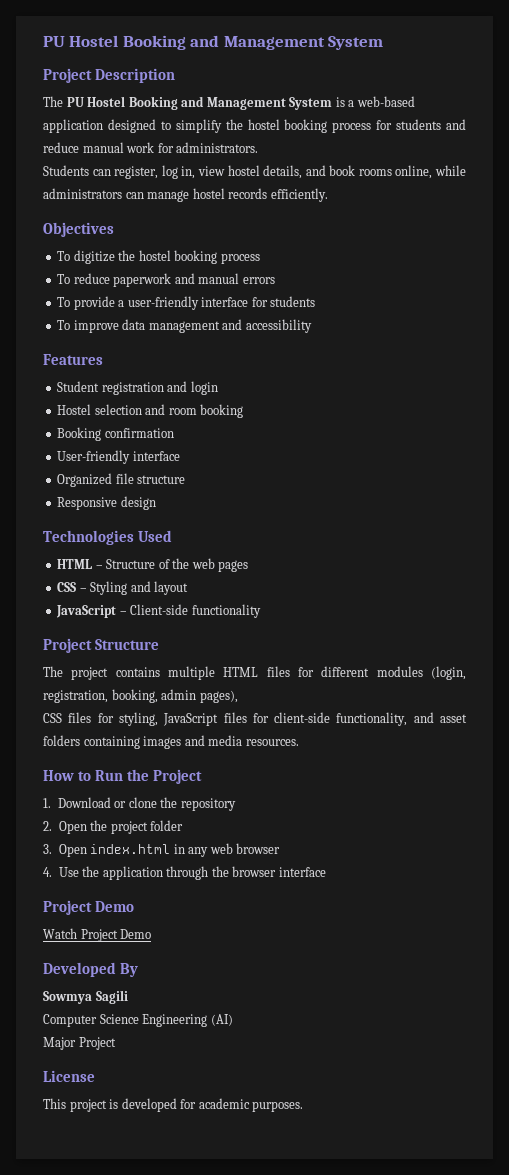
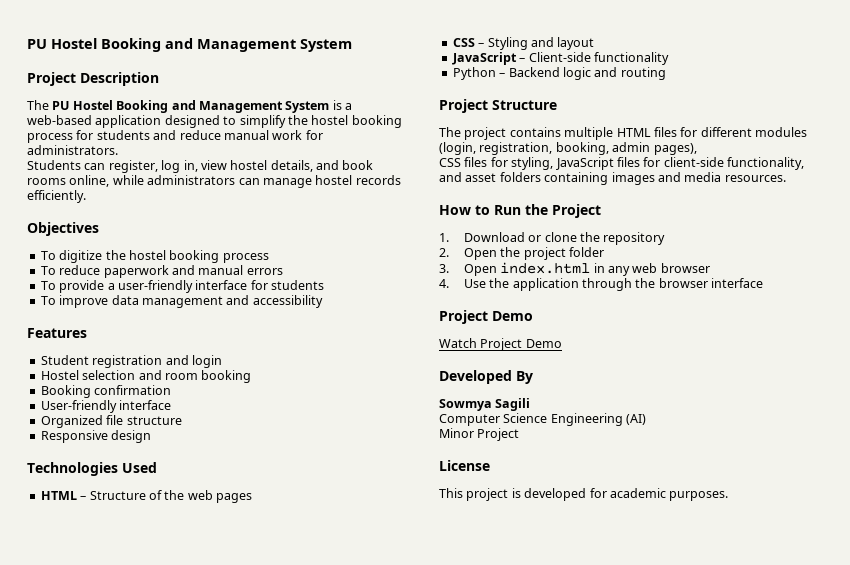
+ Python – Backend logic and routing
- Major Project
+ Minor Project

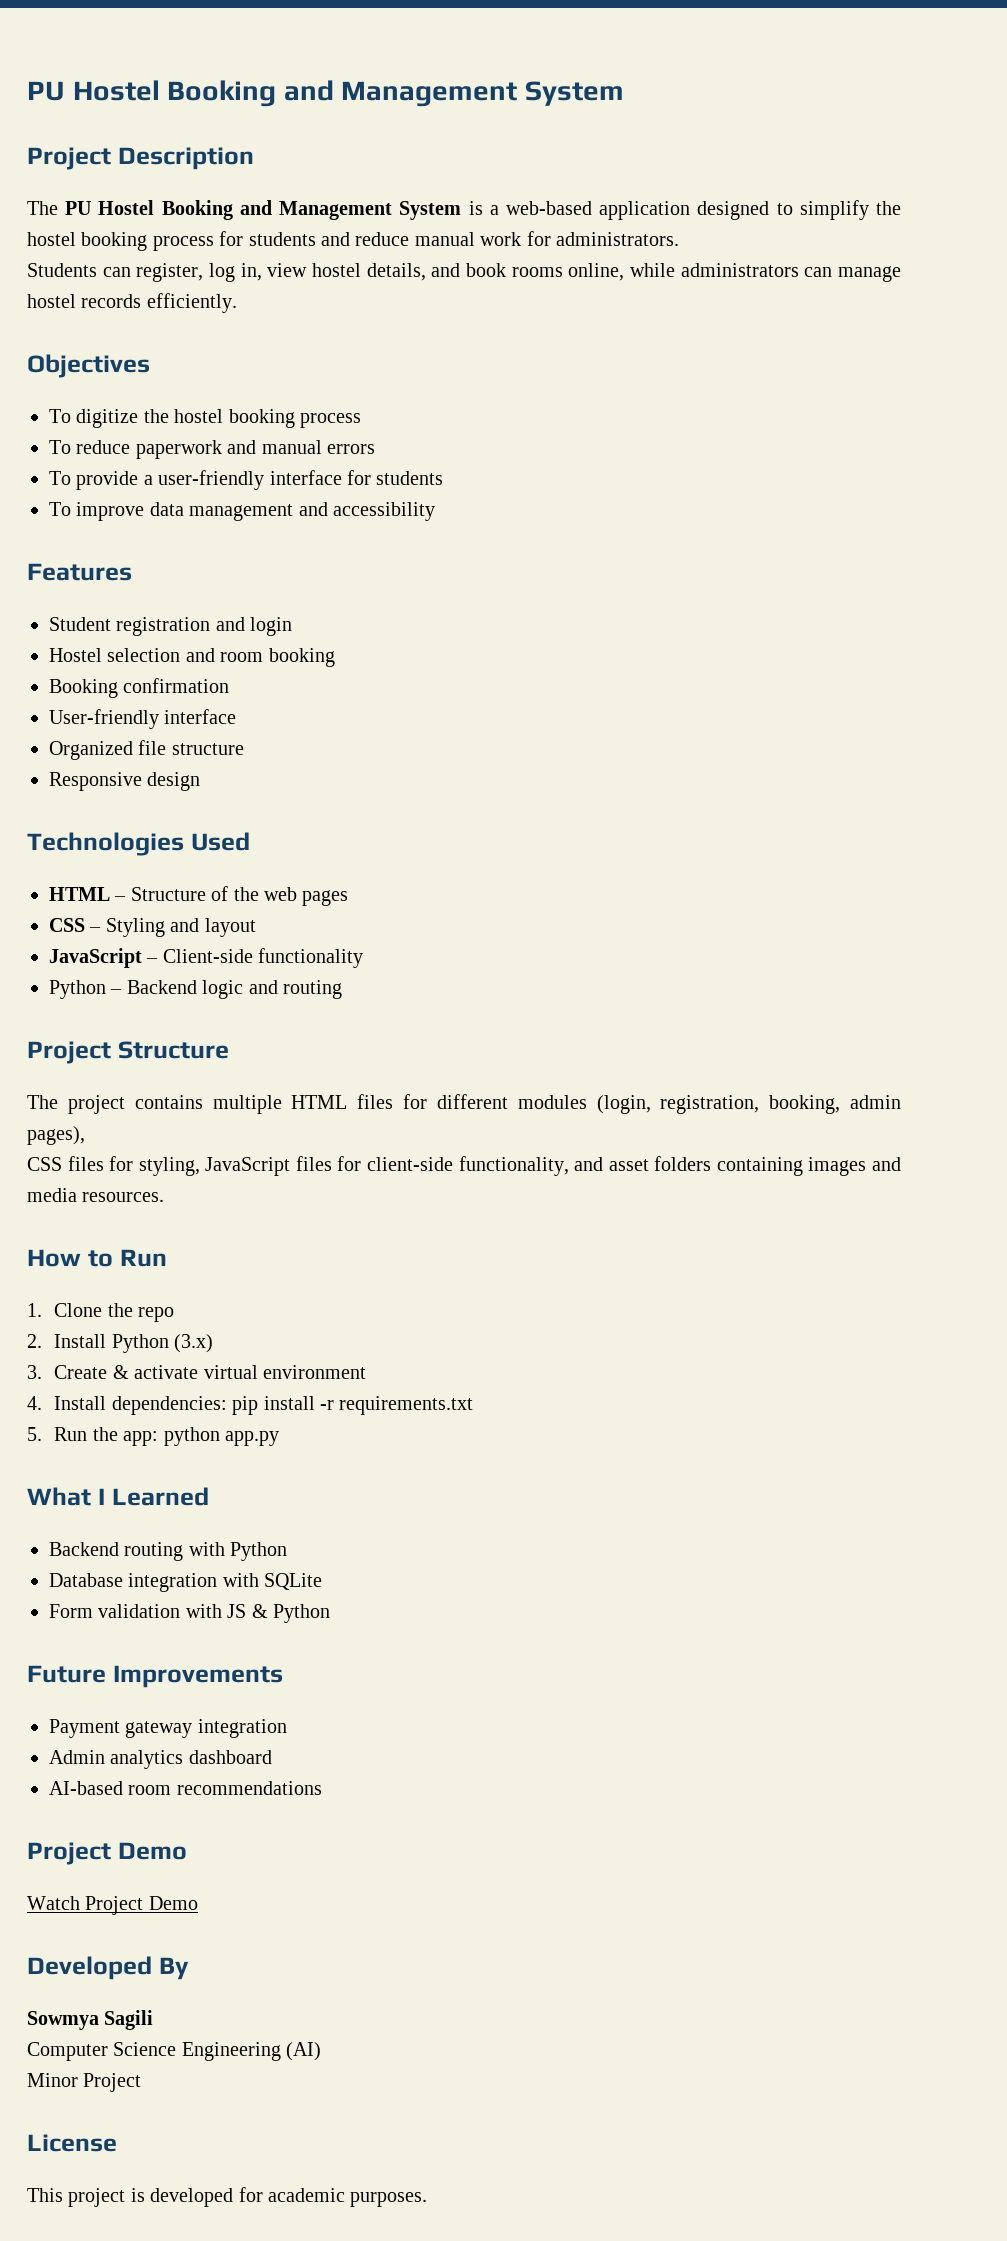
- How to Run the Project
+ How to Run
- 1. Download or clone the repository
- 2. Open the project folder
- 3. Open index.html in any web browser
- 4. Use the application through the browser interface
+ 1. Clone the repo
+ 2. Install Python (3.x)
+ 3. Create & activate virtual environment
+ 4. Install dependencies: pip install -r requirements.txt
+ 5. Run the app: python app.py
+ What I Learned
+ Backend routing with Python
+ Database integration with SQLite
+ Form validation with JS & Python
+ Future Improvements
+ Payment gateway integration
+ Admin analytics dashboard
+ AI-based room recommendations

